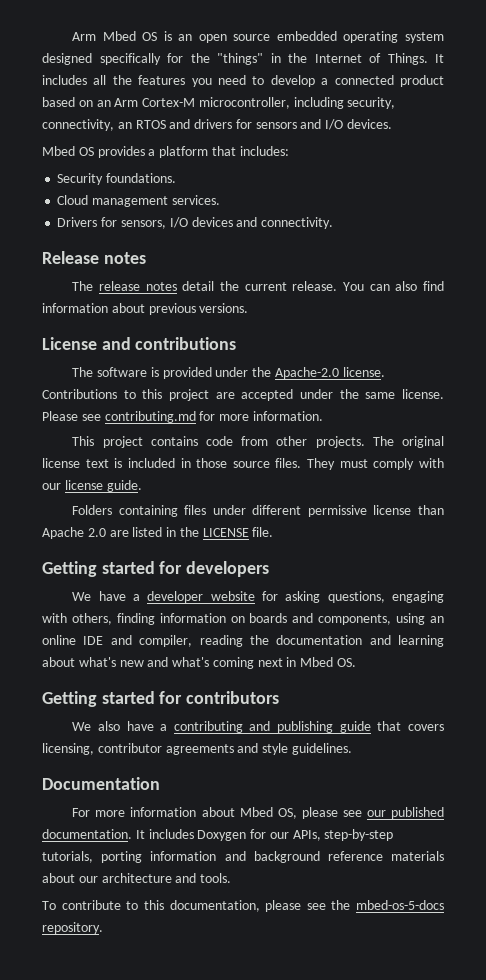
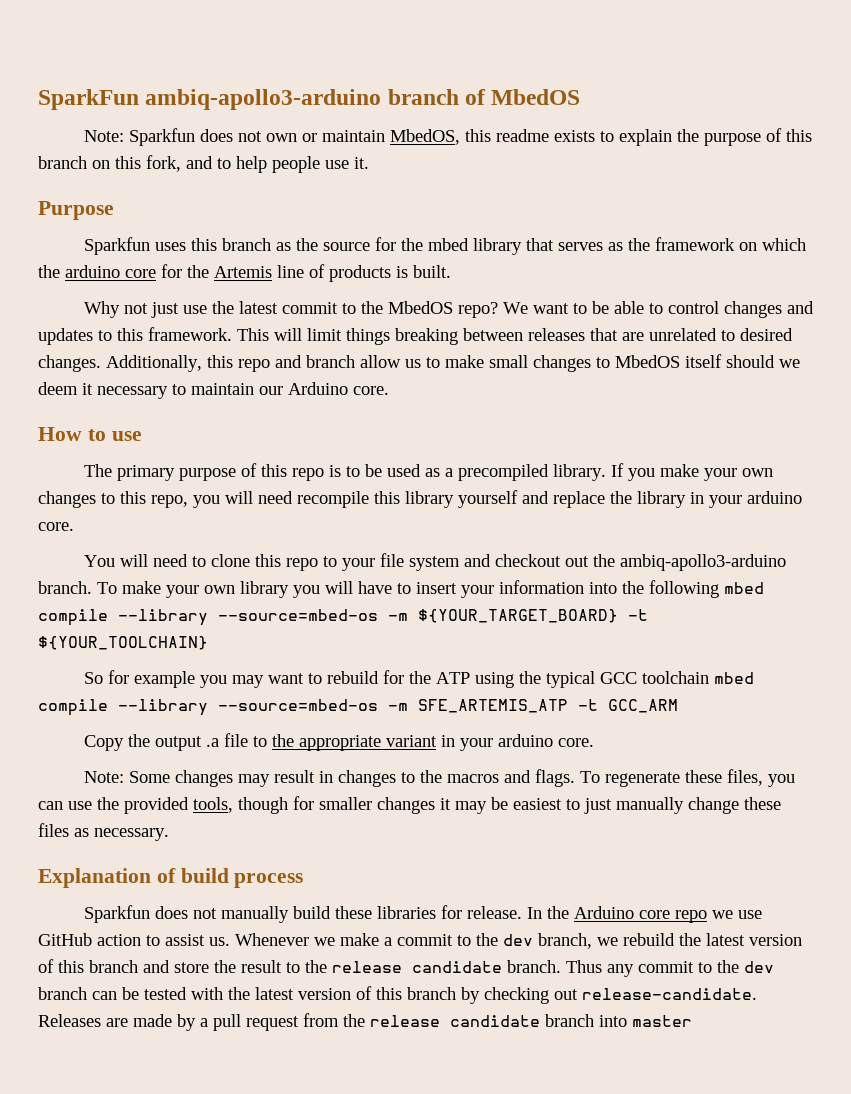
- Arm Mbed OS is an open source embedded operating system designed specifically for the "things" in the Internet of Things. It includes all the features you need to develop a connected product based on an Arm Cortex-M microcontroller, including security, connectivity, an RTOS and drivers for sensors and I/O devices.
- Mbed OS provides a platform that includes:
- Security foundations.
- Cloud management services.
- Drivers for sensors, I/O devices and connectivity.
- Release notes
- The release notes detail the current release. You can also find information about previous versions.
- License and contributions
- The software is provided under the Apache-2.0 license. Contributions to this project are accepted under the same license. Please see contributing.md for more information.
- This project contains code from other projects. The original license text is included in those source files. They must comply with our license guide.
- Folders containing files under different permissive license than Apache 2.0 are listed in the LICENSE file.
- Getting started for developers
- We have a developer website for asking questions, engaging with others, finding information on boards and components, using an online IDE and compiler, reading the documentation and learning about what's new and what's coming next in Mbed OS.
- Getting started for contributors
- We also have a contributing and publishing guide that covers licensing, contributor agreements and style guidelines.
- Documentation
- For more information about Mbed OS, please see our published documentation. It includes Doxygen for our APIs, step-by-step tutorials, porting information and background reference materials about our architecture and tools.
- To contribute to this documentation, please see the mbed-os-5-docs repository.
+ SparkFun ambiq-apollo3-arduino branch of MbedOS
+ Note: Sparkfun does not own or maintain MbedOS, this readme exists to explain the purpose of this branch on this fork, and to help people use it.
+ Purpose
+ Sparkfun uses this branch as the source for the mbed library that serves as the framework on which the arduino core for the Artemis line of products is built.
+ Why not just use the latest commit to the MbedOS repo? We want to be able to control changes and updates to this framework. This will limit things breaking between releases that are unrelated to desired changes. Additionally, this repo and branch allow us to make small changes to MbedOS itself should we deem it necessary to maintain our Arduino core.
+ How to use
+ The primary purpose of this repo is to be used as a precompiled library. If you make your own changes to this repo, you will need recompile this library yourself and replace the library in your arduino core.
+ You will need to clone this repo to your file system and checkout out the ambiq-apollo3-arduino branch. To make your own library you will have to insert your information into the following mbed compile --library --source=mbed-os -m ${YOUR_TARGET_BOARD} -t ${YOUR_TOOLCHAIN}
+ So for example you may want to rebuild for the ATP using the typical GCC toolchain mbed compile --library --source=mbed-os -m SFE_ARTEMIS_ATP -t GCC_ARM
+ Copy the output .a file to the appropriate variant in your arduino core.
+ Note: Some changes may result in changes to the macros and flags. To regenerate these files, you can use the provided tools, though for smaller changes it may be easiest to just manually change these files as necessary.
+ Explanation of build process
+ Sparkfun does not manually build these libraries for release. In the Arduino core repo we use GitHub action to assist us. Whenever we make a commit to the dev branch, we rebuild the latest version of this branch and store the result to the release candidate branch. Thus any commit to the dev branch can be tested with the latest version of this branch by checking out release-candidate. Releases are made by a pull request from the release candidate branch into master

